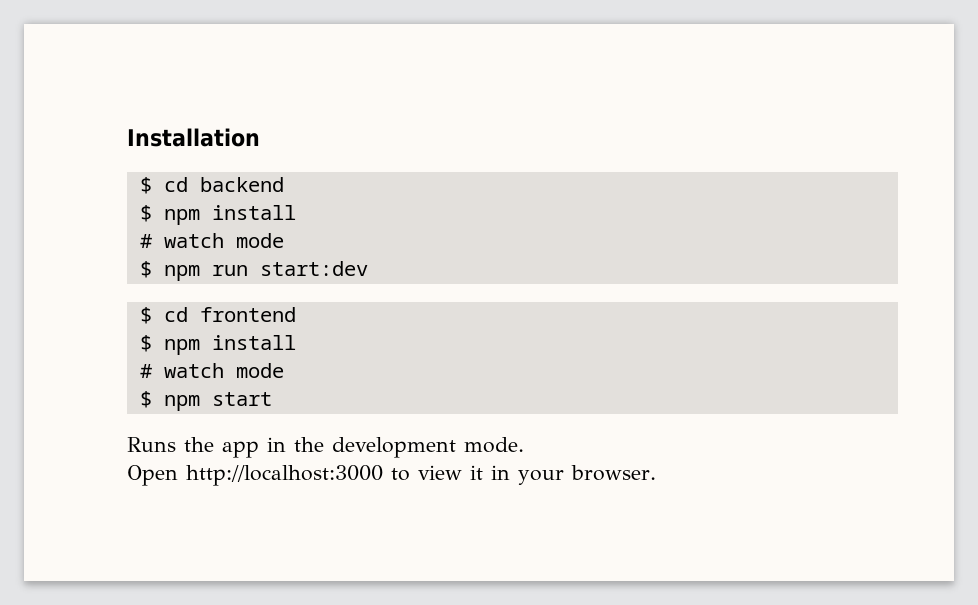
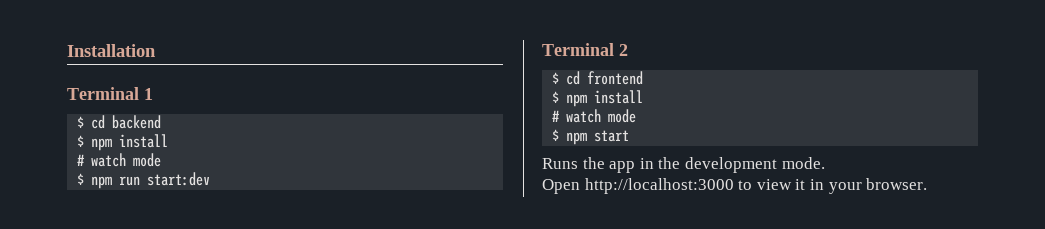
+ Terminal 1
+ Terminal 2

